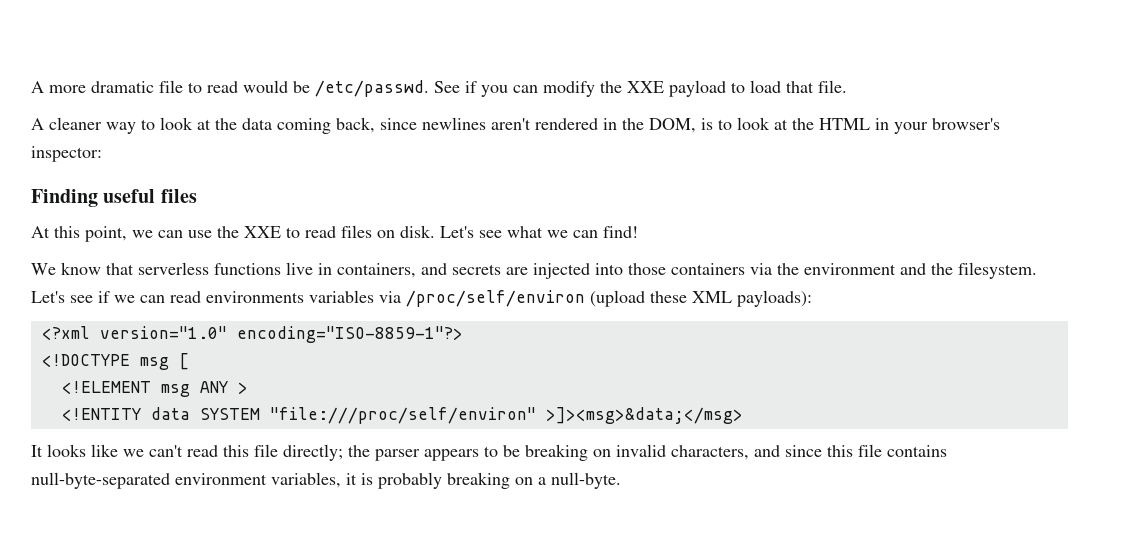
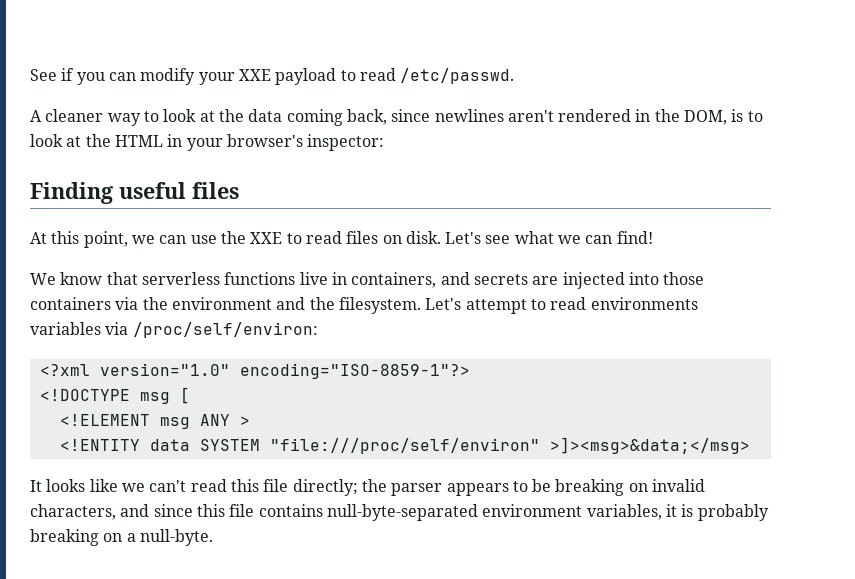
- A more dramatic file to read would be /etc/passwd. See if you can modify the XXE payload to load that file.
+ See if you can modify your XXE payload to read /etc/passwd.
- Let's see if we can read environments variables via /proc/self/environ (upload these XML payloads):
+ Let's attempt to read environments variables via /proc/self/environ:

